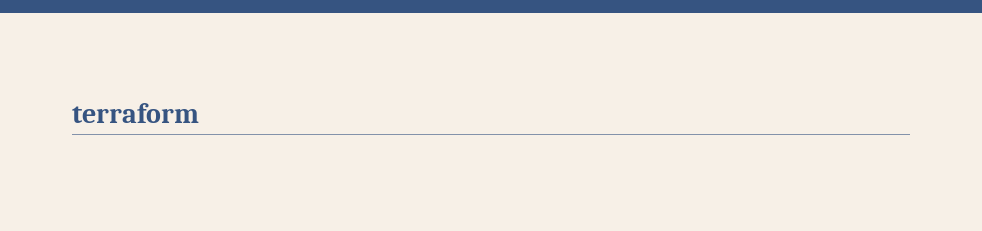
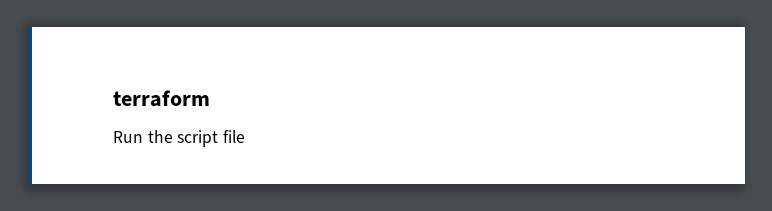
+ Run the script file

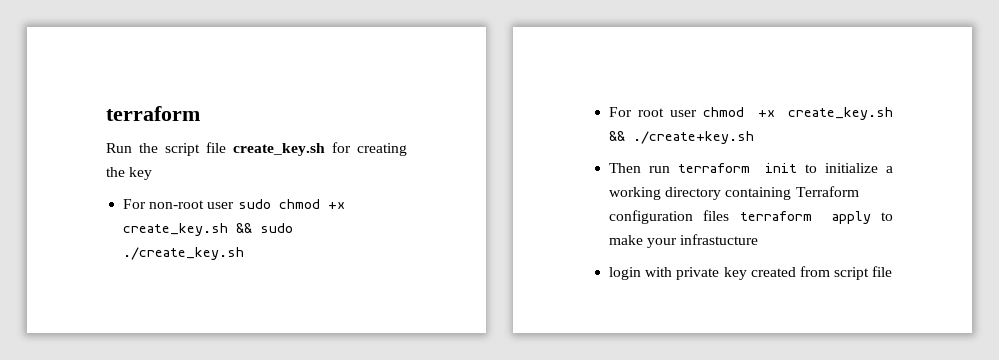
- Run the script file
+ Run the script file create_key.sh for creating the key
+ For non-root user sudo chmod +x create_key.sh && sudo ./create_key.sh
+ For root user chmod +x create_key.sh && ./create+key.sh
+ Then run terraform init to initialize a working directory containing Terraform configuration files terraform apply to make your infrastucture
+ login with private key created from script file

